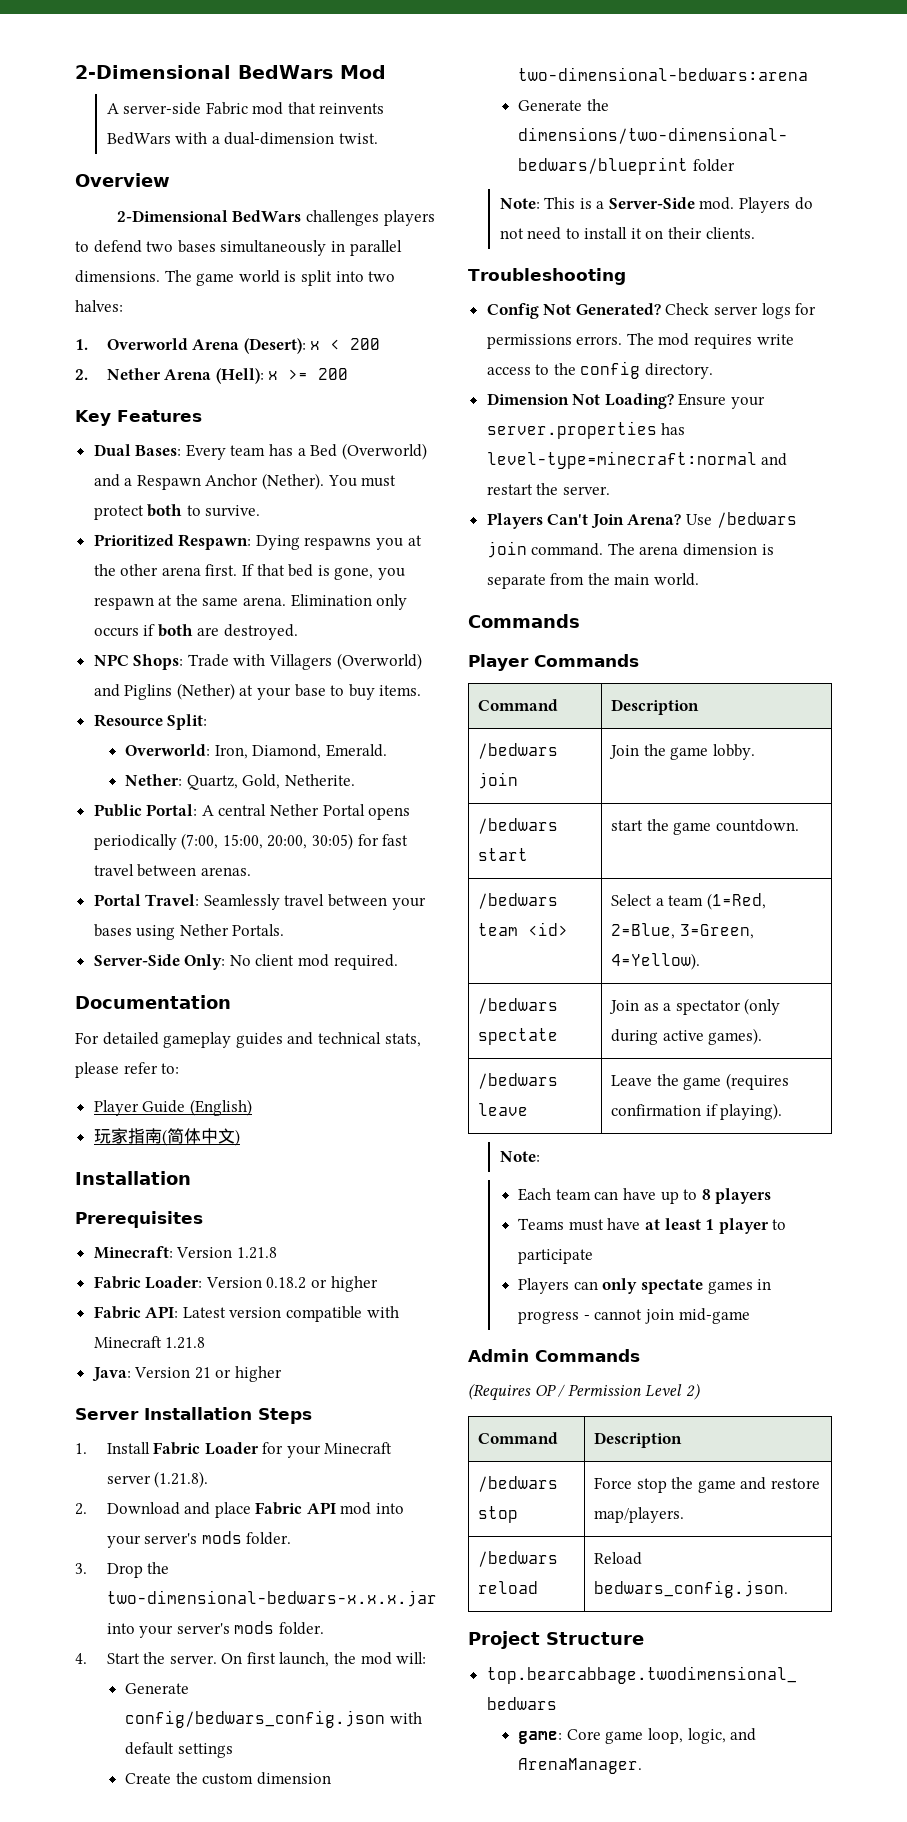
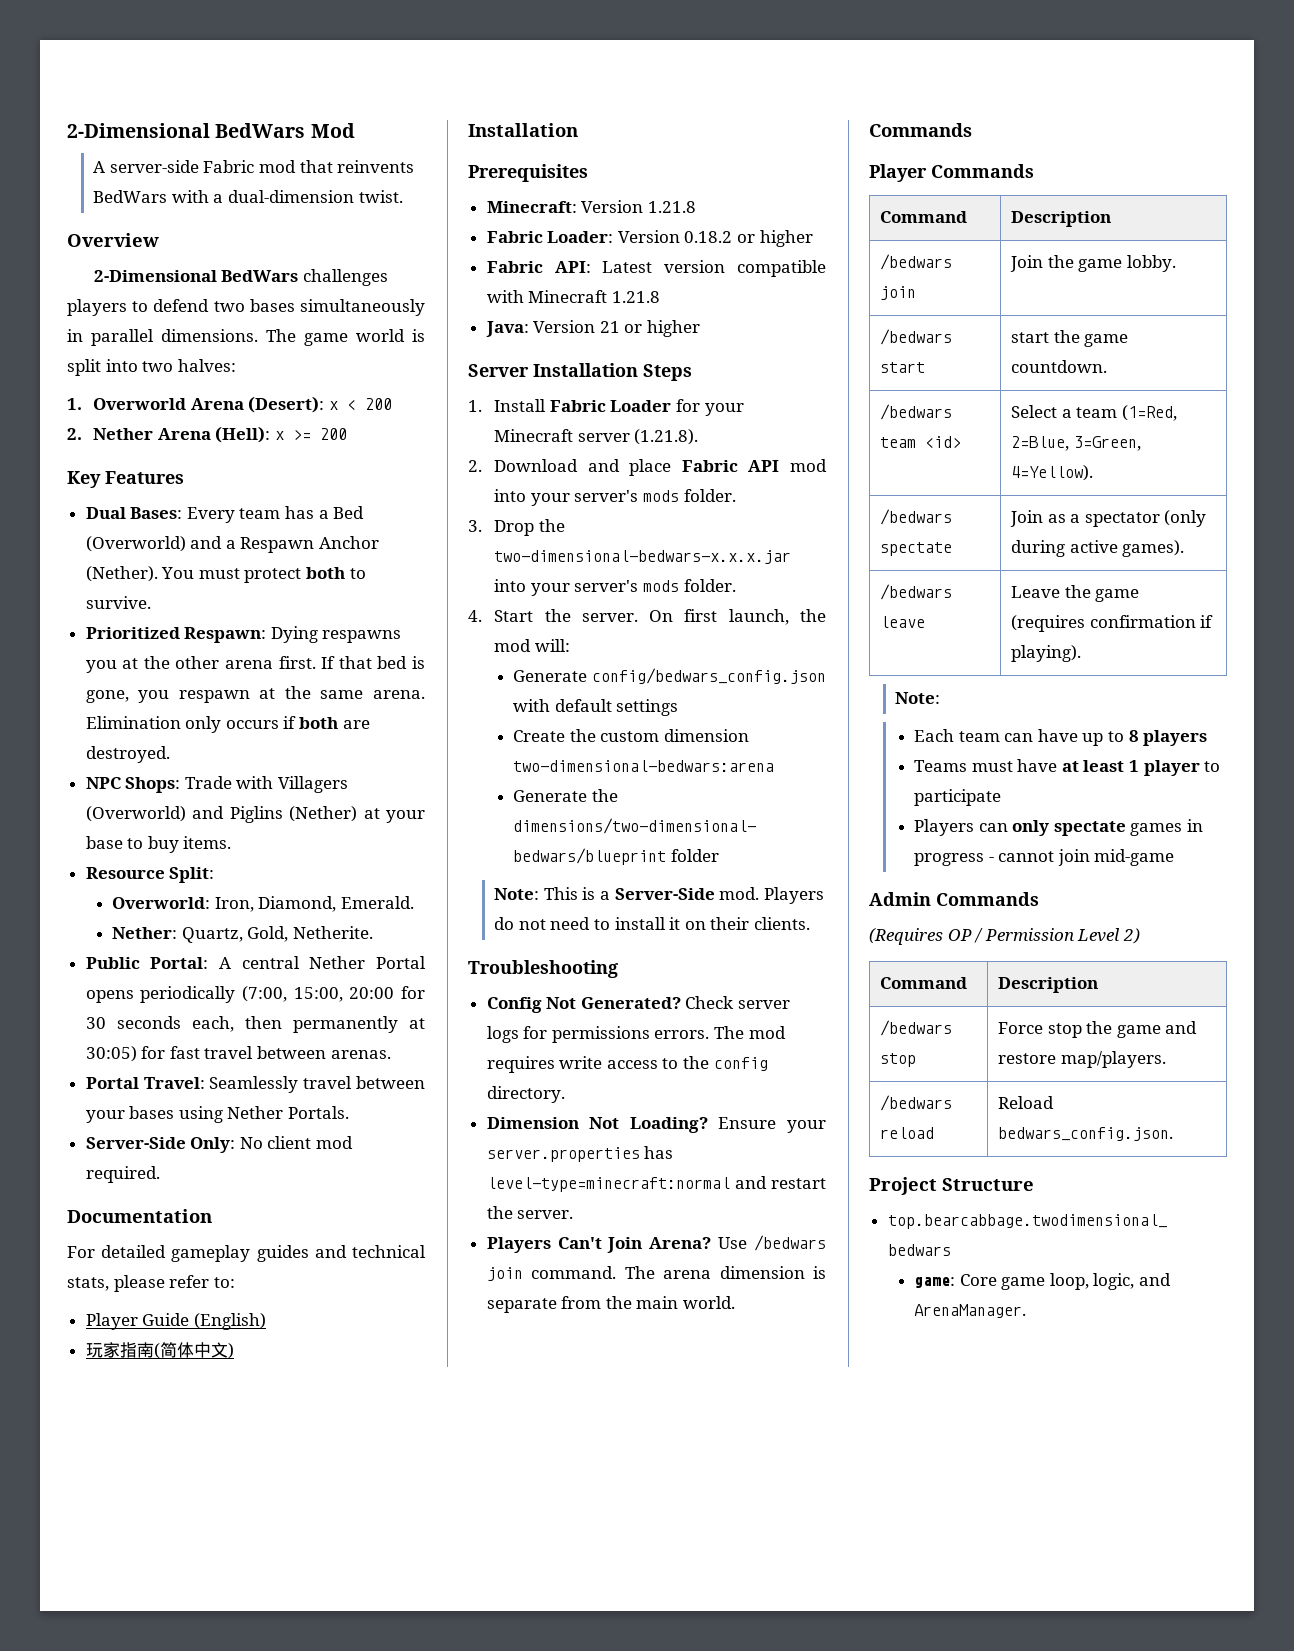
- Public Portal: A central Nether Portal opens periodically (7:00, 15:00, 20:00, 30:05) for fast travel between arenas.
+ Public Portal: A central Nether Portal opens periodically (7:00, 15:00, 20:00 for 30 seconds each, then permanently at 30:05) for fast travel between arenas.

